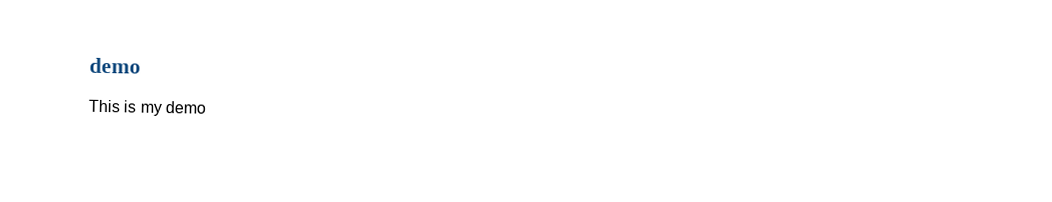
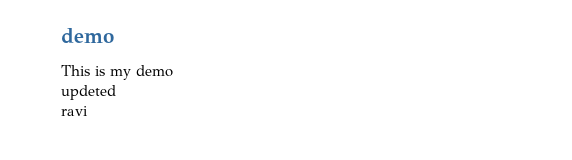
+ updeted
+ ravi

